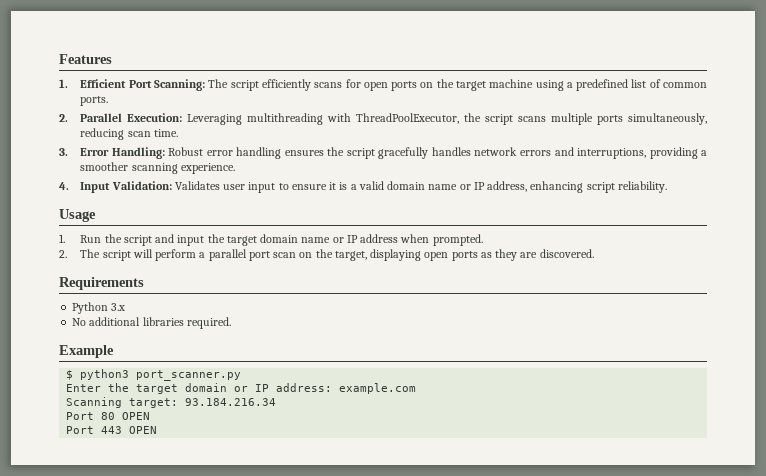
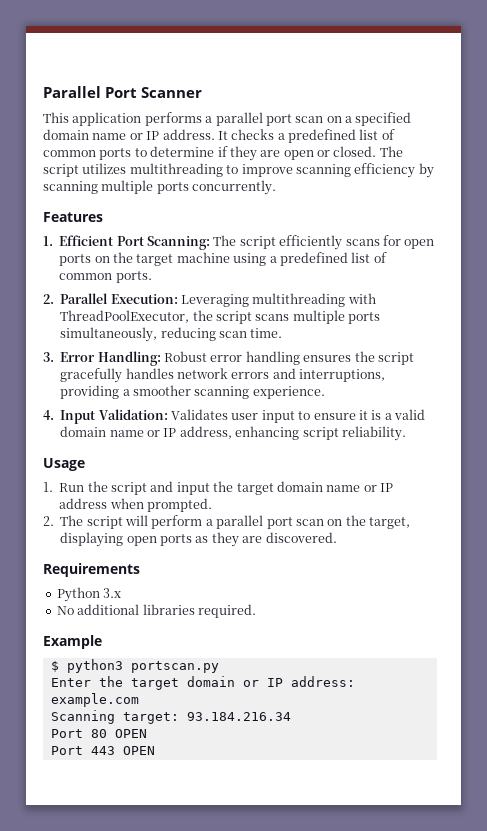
+ Parallel Port Scanner
+ This application performs a parallel port scan on a specified domain name or IP address. It checks a predefined list of common ports to determine if they are open or closed. The script utilizes multithreading to improve scanning efficiency by scanning multiple ports concurrently.
- $ python3 port_scanner.py
+ $ python3 portscan.py

